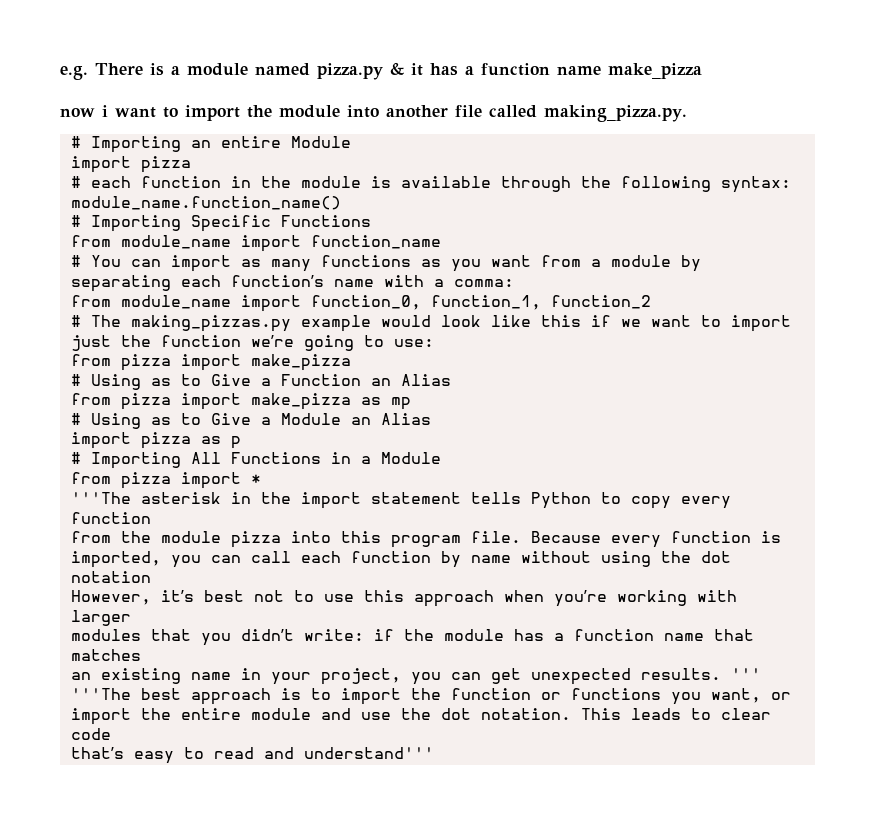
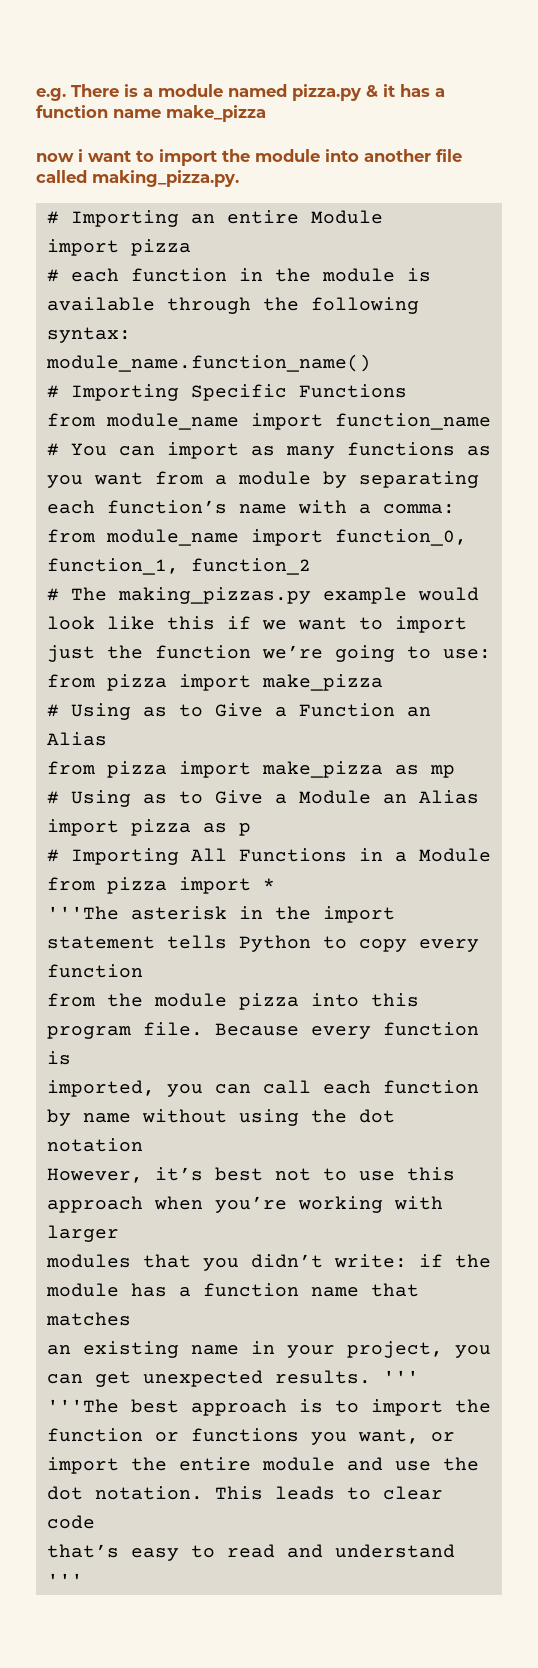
- that’s easy to read and understand'''
+ that’s easy to read and understand '''

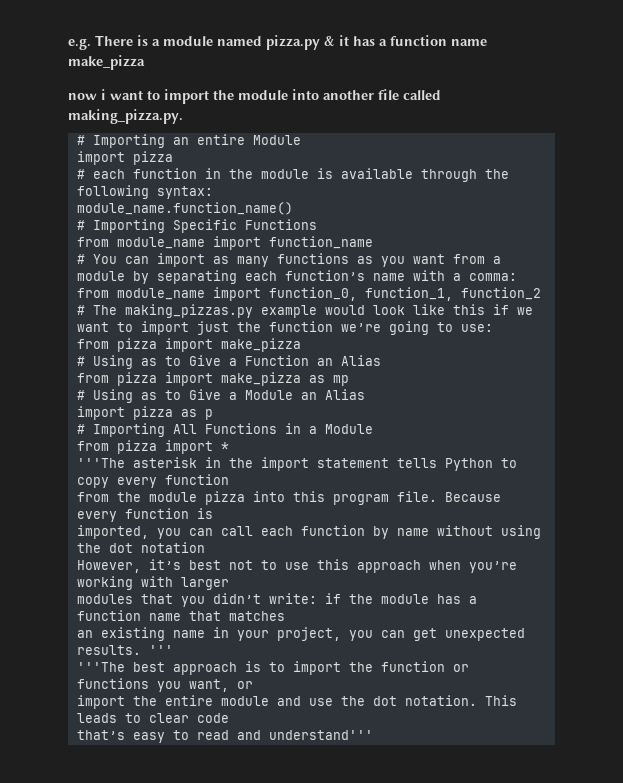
- that’s easy to read and understand '''
+ that’s easy to read and understand'''

